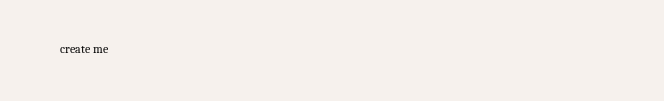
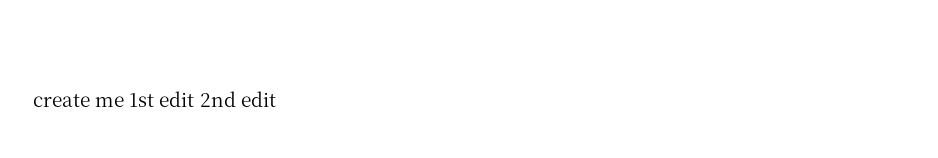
- create me
+ create me 1st edit 2nd edit

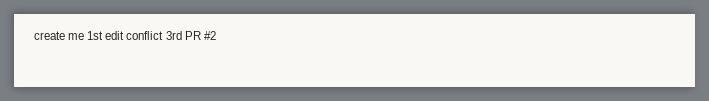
- create me 1st edit 2nd edit
+ create me 1st edit conflict 3rd PR #2

